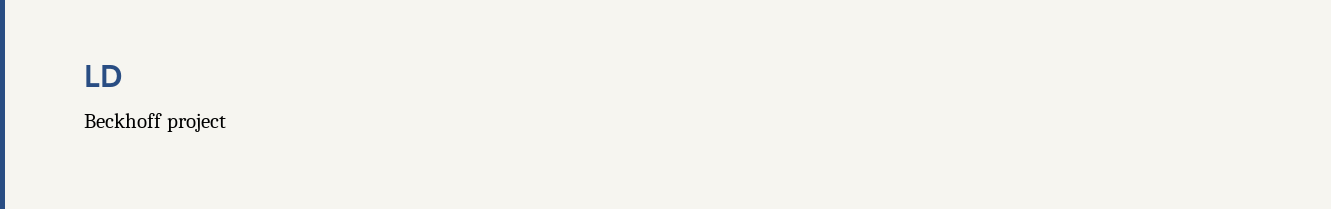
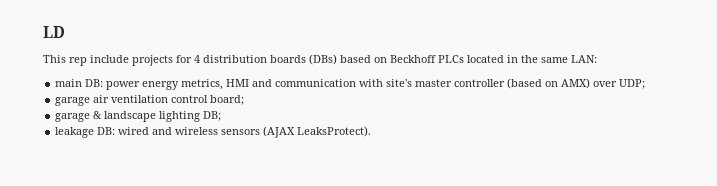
- Beckhoff project
+ This rep include projects for 4 distribution boards (DBs) based on Beckhoff PLCs located in the same LAN:
+ main DB: power energy metrics, HMI and communication with site's master controller (based on AMX) over UDP;
+ garage air ventilation control board;
+ garage & landscape lighting DB;
+ leakage DB: wired and wireless sensors (AJAX LeaksProtect).

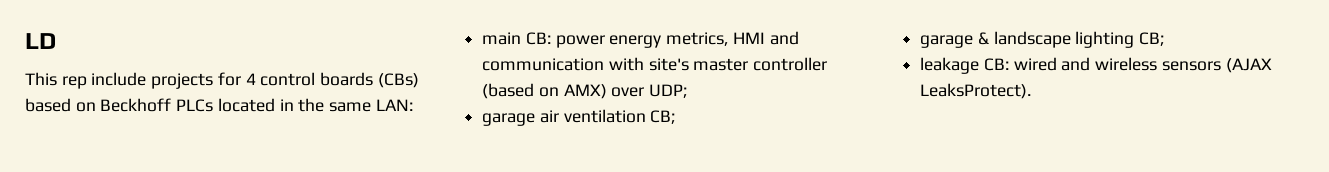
- This rep include projects for 4 distribution boards (DBs) based on Beckhoff PLCs located in the same LAN:
+ This rep include projects for 4 control boards (CBs) based on Beckhoff PLCs located in the same LAN:
- main DB: power energy metrics, HMI and communication with site's master controller (based on AMX) over UDP;
+ main CB: power energy metrics, HMI and communication with site's master controller (based on AMX) over UDP;
- garage air ventilation control board;
+ garage air ventilation CB;
- garage & landscape lighting DB;
+ garage & landscape lighting CB;
- leakage DB: wired and wireless sensors (AJAX LeaksProtect).
+ leakage CB: wired and wireless sensors (AJAX LeaksProtect).

